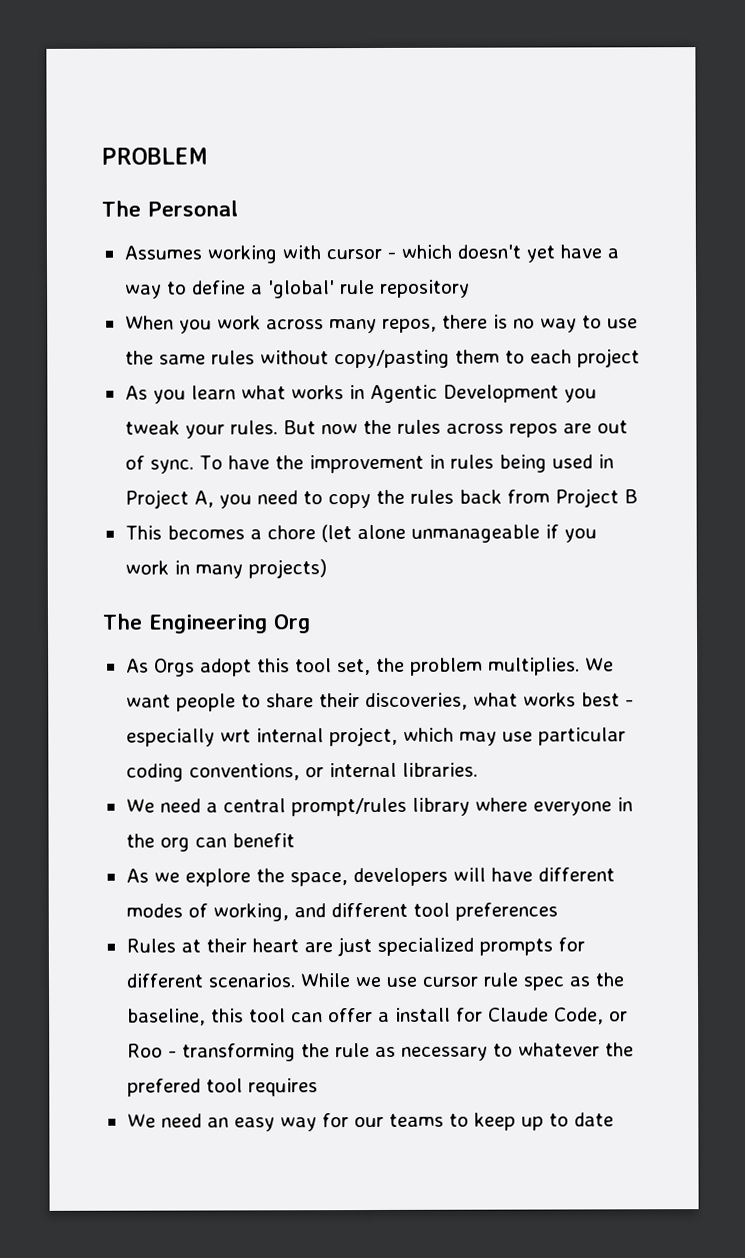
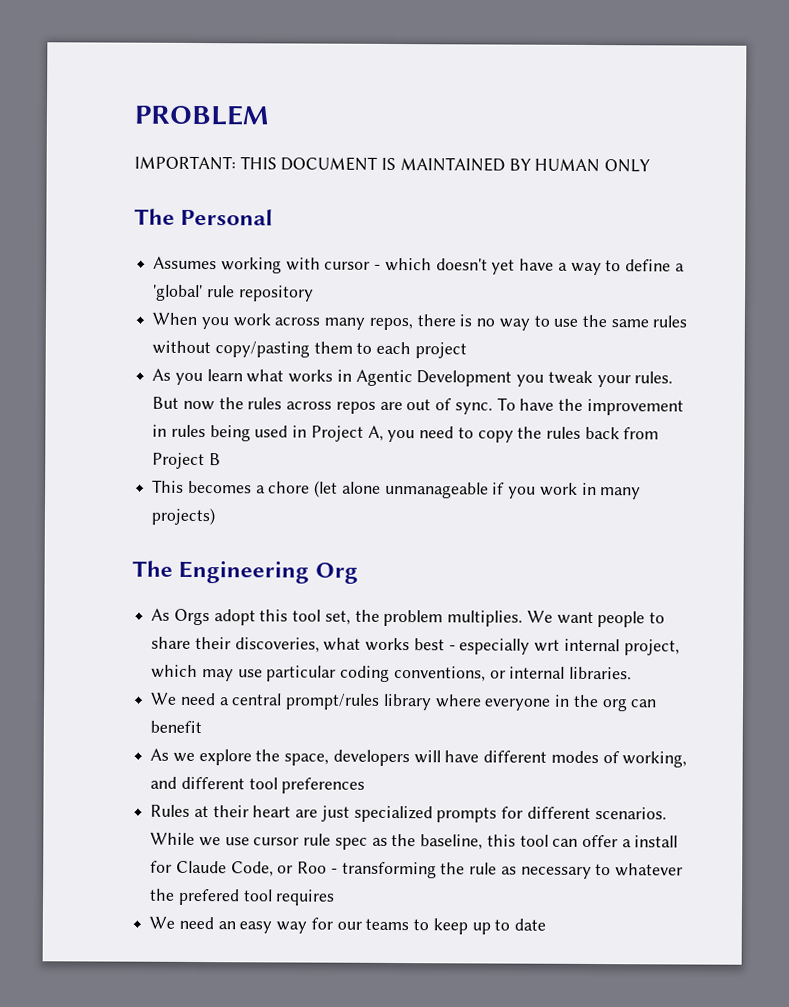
+ IMPORTANT: THIS DOCUMENT IS MAINTAINED BY HUMAN ONLY

